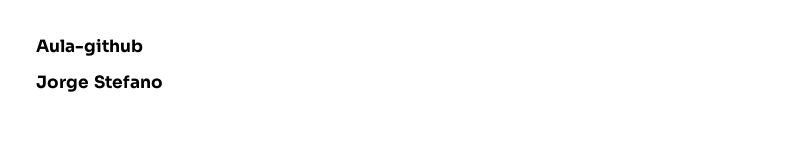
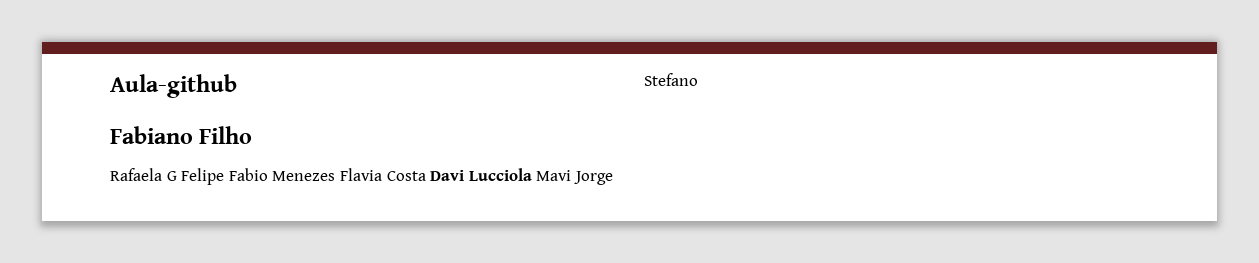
- Jorge Stefano
+ Fabiano Filho
+ Rafaela G Felipe Fabio Menezes Flavia Costa Davi Lucciola Mavi Jorge Stefano

